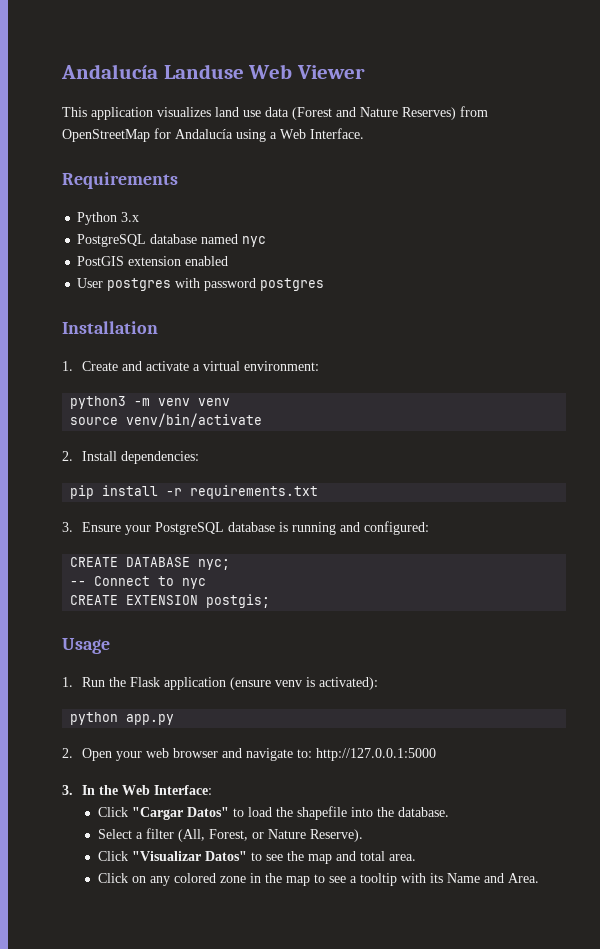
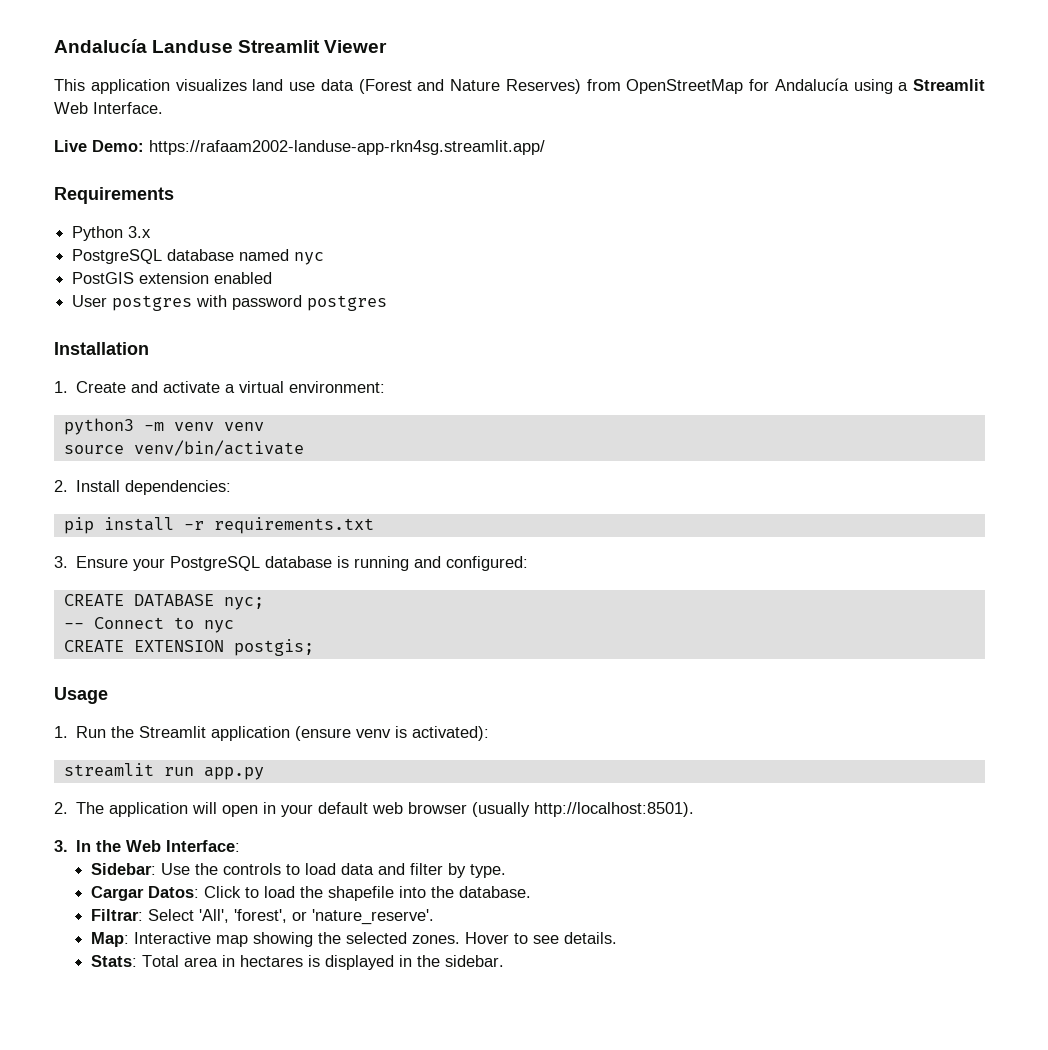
- Andalucía Landuse Web Viewer
+ Andalucía Landuse Streamlit Viewer
- This application visualizes land use data (Forest and Nature Reserves) from OpenStreetMap for Andalucía using a Web Interface.
+ This application visualizes land use data (Forest and Nature Reserves) from OpenStreetMap for Andalucía using a Streamlit Web Interface.
+ Live Demo: https://rafaam2002-landuse-app-rkn4sg.streamlit.app/
- 1. Run the Flask application (ensure venv is activated):
+ 1. Run the Streamlit application (ensure venv is activated):
- python app.py
+ streamlit run app.py
- 2. Open your web browser and navigate to: http://127.0.0.1:5000
+ 2. The application will open in your default web browser (usually http://localhost:8501).
- Click "Cargar Datos" to load the shapefile into the database.
+ Sidebar: Use the controls to load data and filter by type.
+ Cargar Datos: Click to load the shapefile into the database.
- Select a filter (All, Forest, or Nature Reserve).
- Click "Visualizar Datos" to see the map and total area.
- Click on any colored zone in the map to see a tooltip with its Name and Area.
+ Filtrar: Select 'All', 'forest', or 'nature_reserve'.
+ Map: Interactive map showing the selected zones. Hover to see details.
+ Stats: Total area in hectares is displayed in the sidebar.

